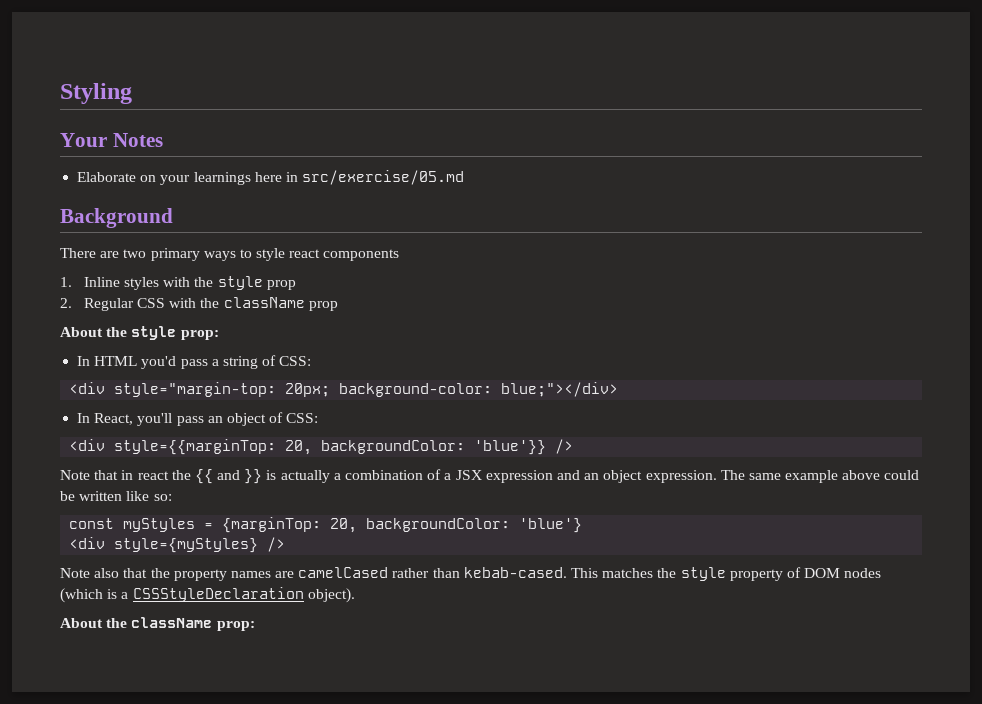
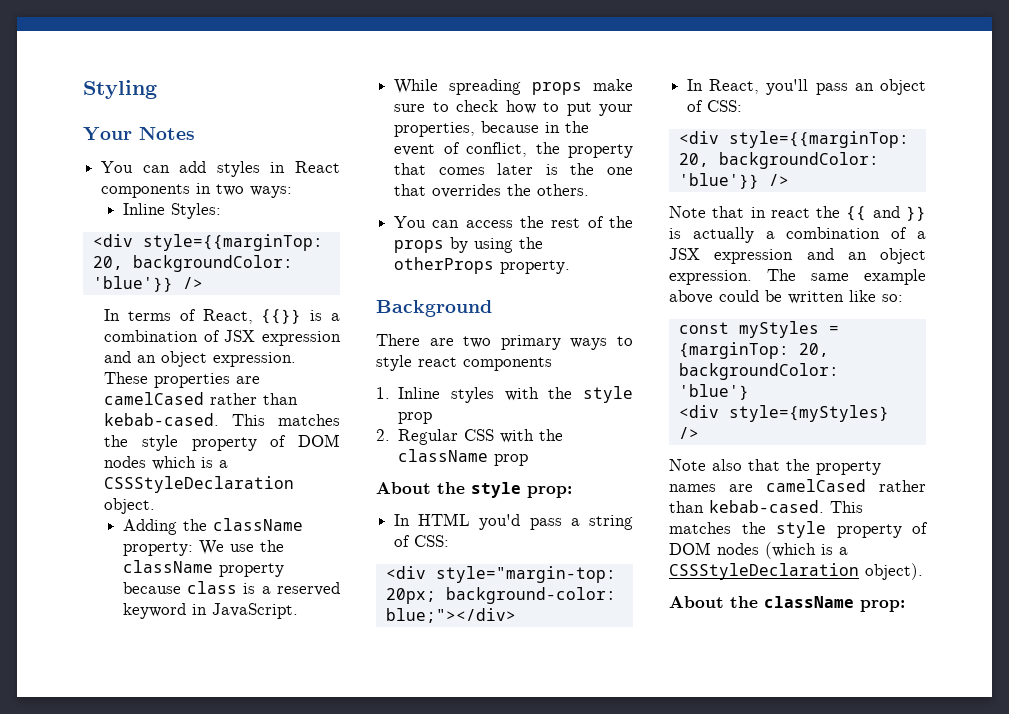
- Elaborate on your learnings here in src/exercise/05.md
+ You can add styles in React components in two ways:
+ Inline Styles:
+ <div style={{marginTop: 20, backgroundColor: 'blue'}} />
+ In terms of React, {{}} is a combination of JSX expression and an object expression. These properties are camelCased rather than kebab-cased. This matches the style property of DOM nodes which is a CSSStyleDeclaration object.
+ Adding the className property: We use the className property because class is a reserved keyword in JavaScript.
+ While spreading props make sure to check how to put your properties, because in the event of conflict, the property that comes later is the one that overrides the others.
+ You can access the rest of the props by using the otherProps property.

